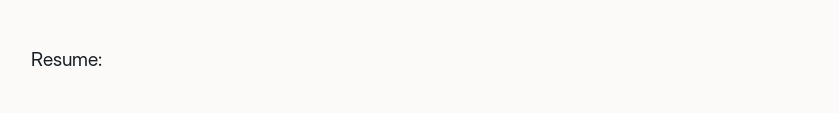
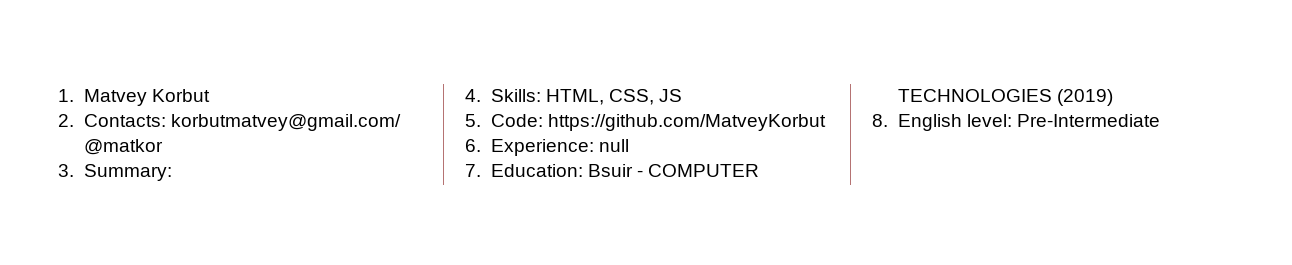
- Resume:
+ 1. Matvey Korbut
+ 2. Contacts: korbutmatvey@gmail.com/ @matkor
+ 3. Summary:
+ 4. Skills: HTML, CSS, JS
+ 5. Code: https://github.com/MatveyKorbut
+ 6. Experience: null
+ 7. Education: Bsuir - COMPUTER TECHNOLOGIES (2019)
+ 8. English level: Pre-Intermediate

